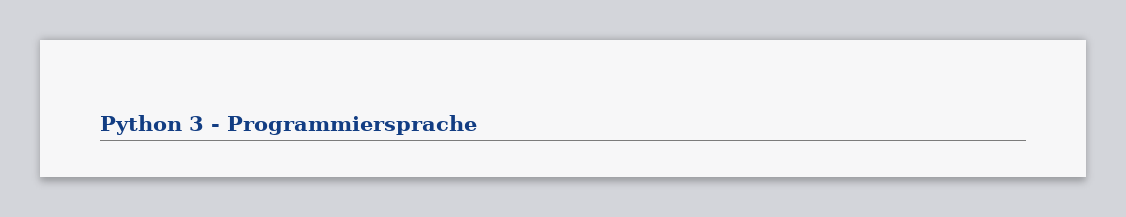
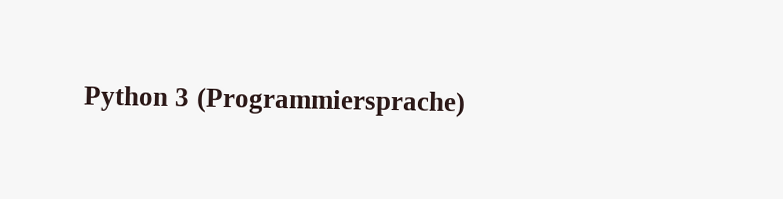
- Python 3 - Programmiersprache
+ Python 3 (Programmiersprache)

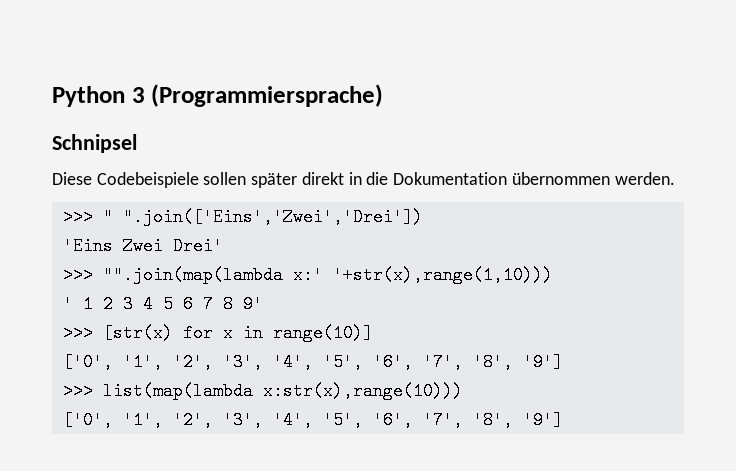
+ Schnipsel
+ Diese Codebeispiele sollen später direkt in die Dokumentation übernommen werden.
+ >>> " ".join(['Eins','Zwei','Drei'])
+ 'Eins Zwei Drei'
+ >>> "".join(map(lambda x:' '+str(x),range(1,10)))
+ ' 1 2 3 4 5 6 7 8 9'
+ >>> [str(x) for x in range(10)]
+ ['0', '1', '2', '3', '4', '5', '6', '7', '8', '9']
+ >>> list(map(lambda x:str(x),range(10)))
+ ['0', '1', '2', '3', '4', '5', '6', '7', '8', '9']

